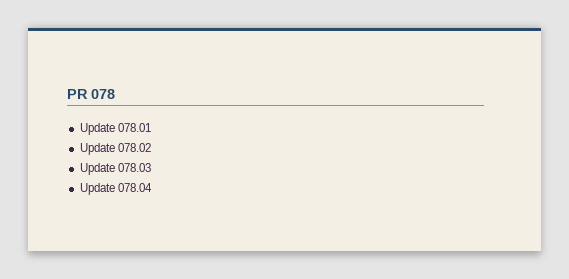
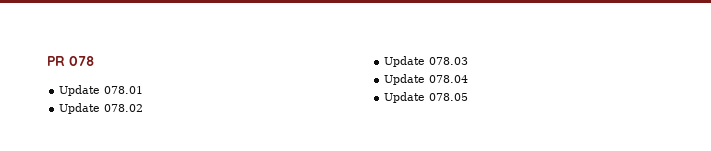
+ Update 078.05

